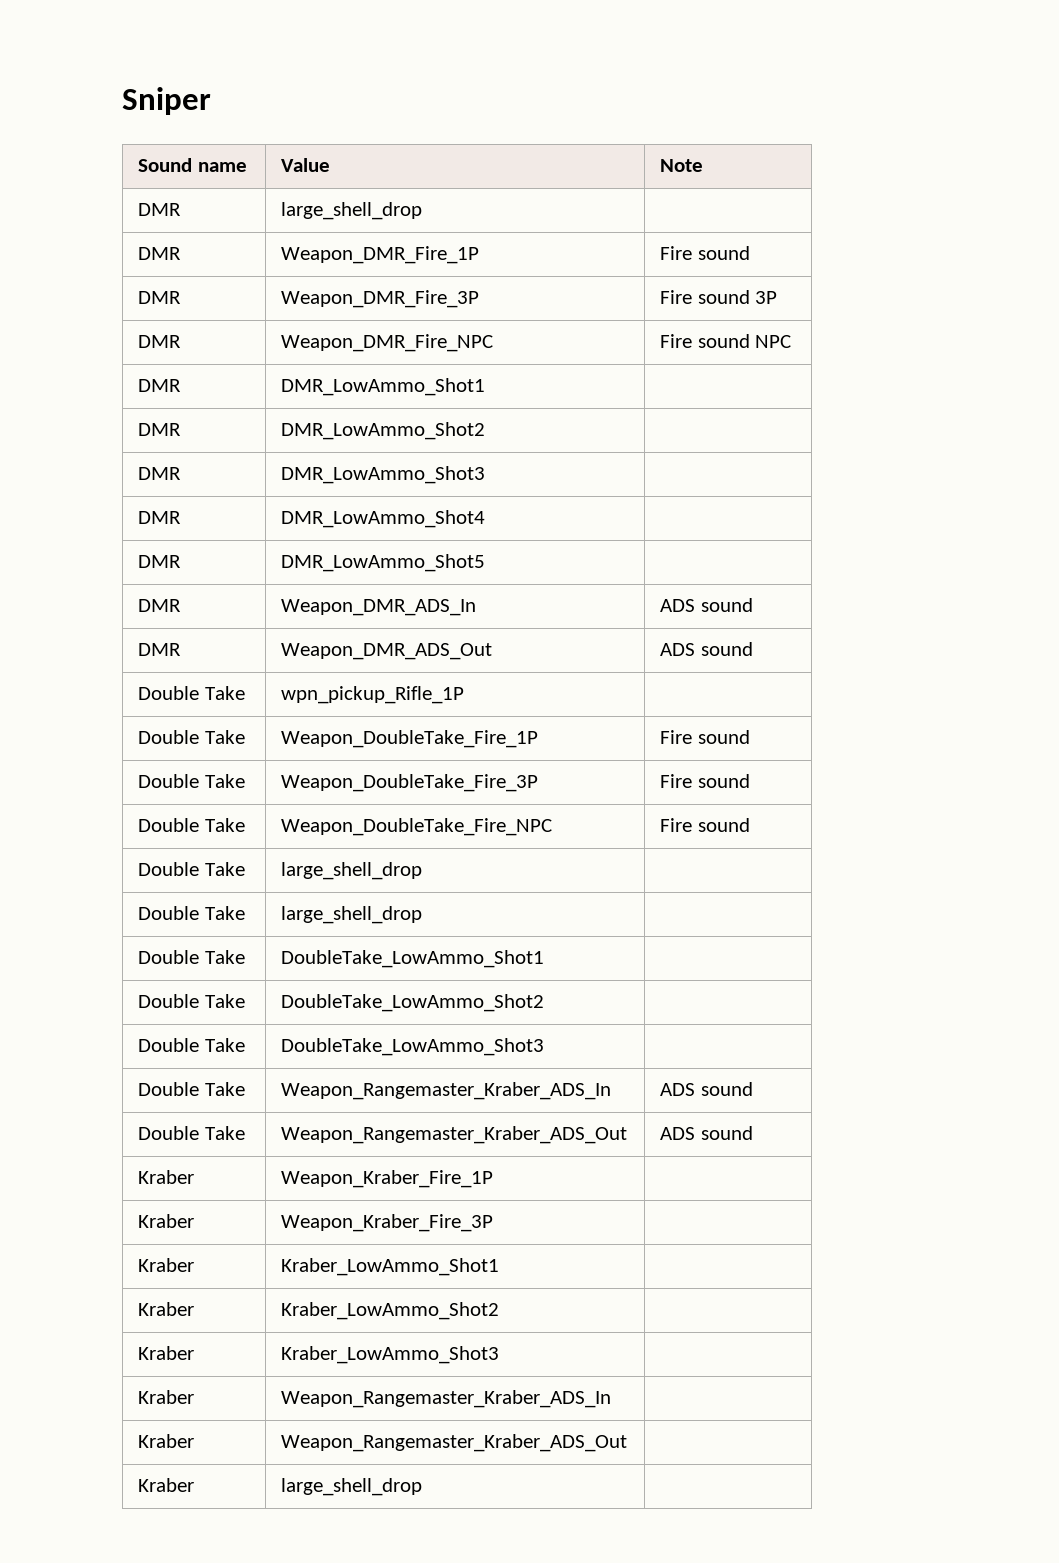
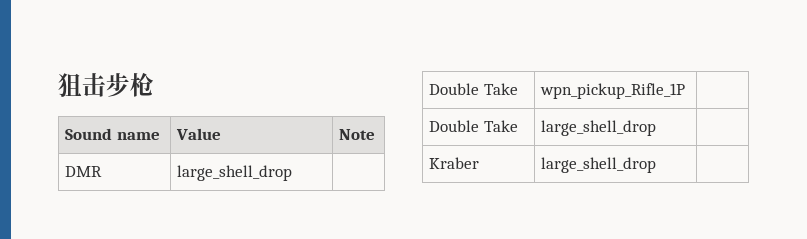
- Sniper
+ 狙击步枪
- DMR | Weapon_DMR_Fire_1P | Fire sound
- DMR | Weapon_DMR_Fire_3P | Fire sound 3P
- DMR | Weapon_DMR_Fire_NPC | Fire sound NPC
- DMR | DMR_LowAmmo_Shot1 |
- DMR | DMR_LowAmmo_Shot2 |
- DMR | DMR_LowAmmo_Shot3 |
- DMR | DMR_LowAmmo_Shot4 |
- DMR | DMR_LowAmmo_Shot5 |
- DMR | Weapon_DMR_ADS_In | ADS sound
- DMR | Weapon_DMR_ADS_Out | ADS sound
  Double Take | wpn_pickup_Rifle_1P |
- Double Take | Weapon_DoubleTake_Fire_1P | Fire sound
- Double Take | Weapon_DoubleTake_Fire_3P | Fire sound
- Double Take | Weapon_DoubleTake_Fire_NPC | Fire sound
  Double Take | large_shell_drop |
- Double Take | large_shell_drop |
- Double Take | DoubleTake_LowAmmo_Shot1 |
- Double Take | DoubleTake_LowAmmo_Shot2 |
- Double Take | DoubleTake_LowAmmo_Shot3 |
- Double Take | Weapon_Rangemaster_Kraber_ADS_In | ADS sound
- Double Take | Weapon_Rangemaster_Kraber_ADS_Out | ADS sound
- Kraber | Weapon_Kraber_Fire_1P |
- Kraber | Weapon_Kraber_Fire_3P |
- Kraber | Kraber_LowAmmo_Shot1 |
- Kraber | Kraber_LowAmmo_Shot2 |
- Kraber | Kraber_LowAmmo_Shot3 |
- Kraber | Weapon_Rangemaster_Kraber_ADS_In |
- Kraber | Weapon_Rangemaster_Kraber_ADS_Out |

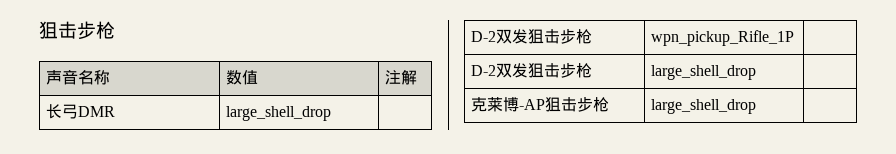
- Sound name | Value | Note
- DMR | large_shell_drop |
- Double Take | wpn_pickup_Rifle_1P |
- Double Take | large_shell_drop |
- Kraber | large_shell_drop |
+ 声音名称 | 数值 | 注解
+ 长弓DMR | large_shell_drop |
+ D-2双发狙击步枪 | wpn_pickup_Rifle_1P |
+ D-2双发狙击步枪 | large_shell_drop |
+ 克莱博-AP狙击步枪 | large_shell_drop |

